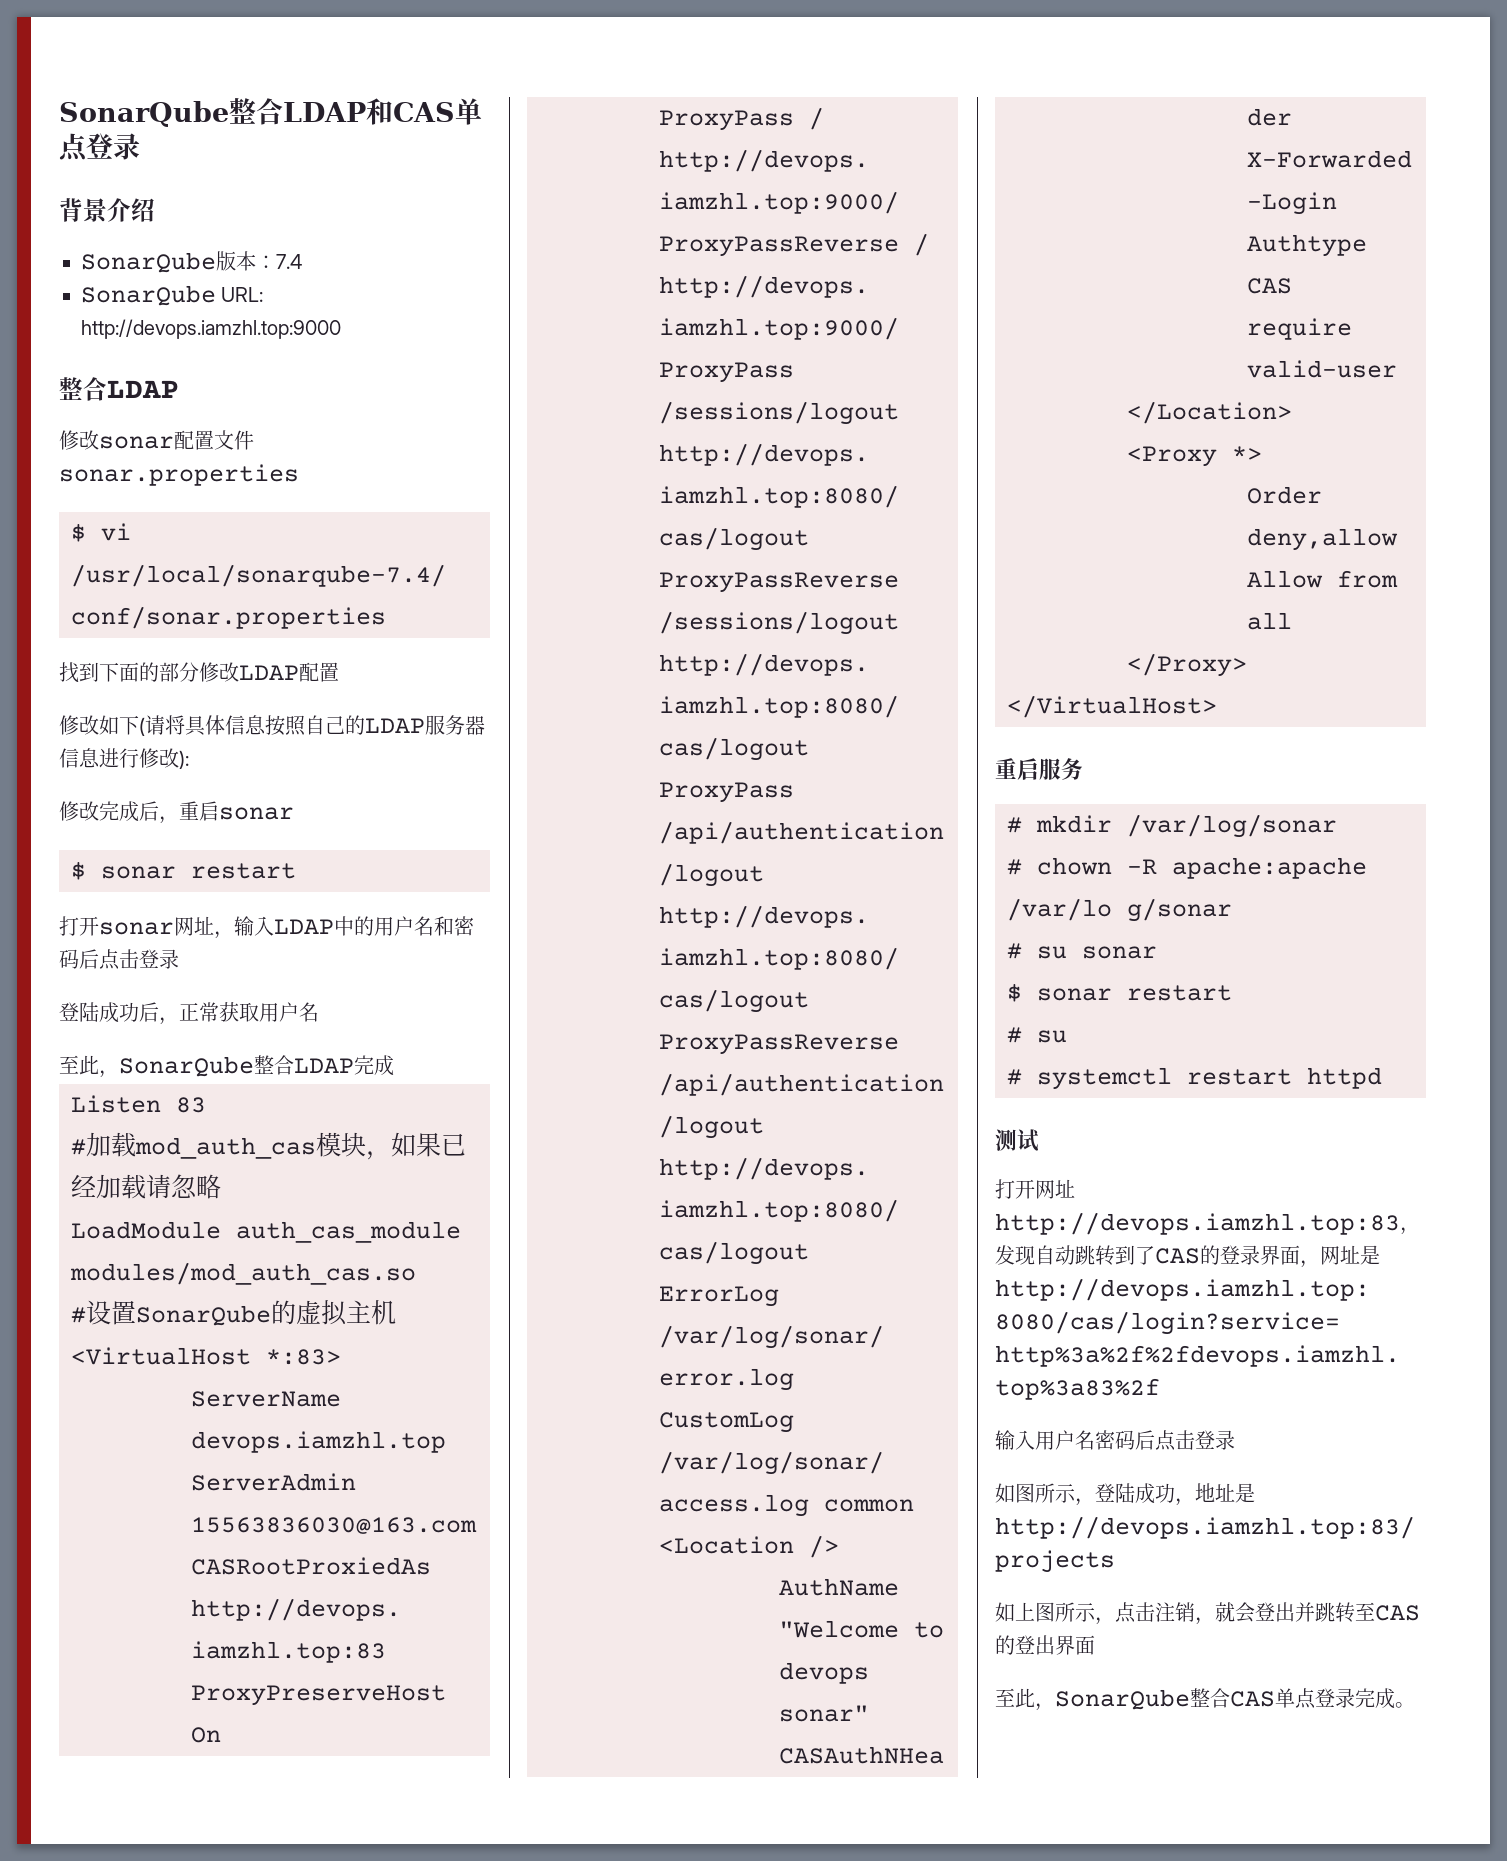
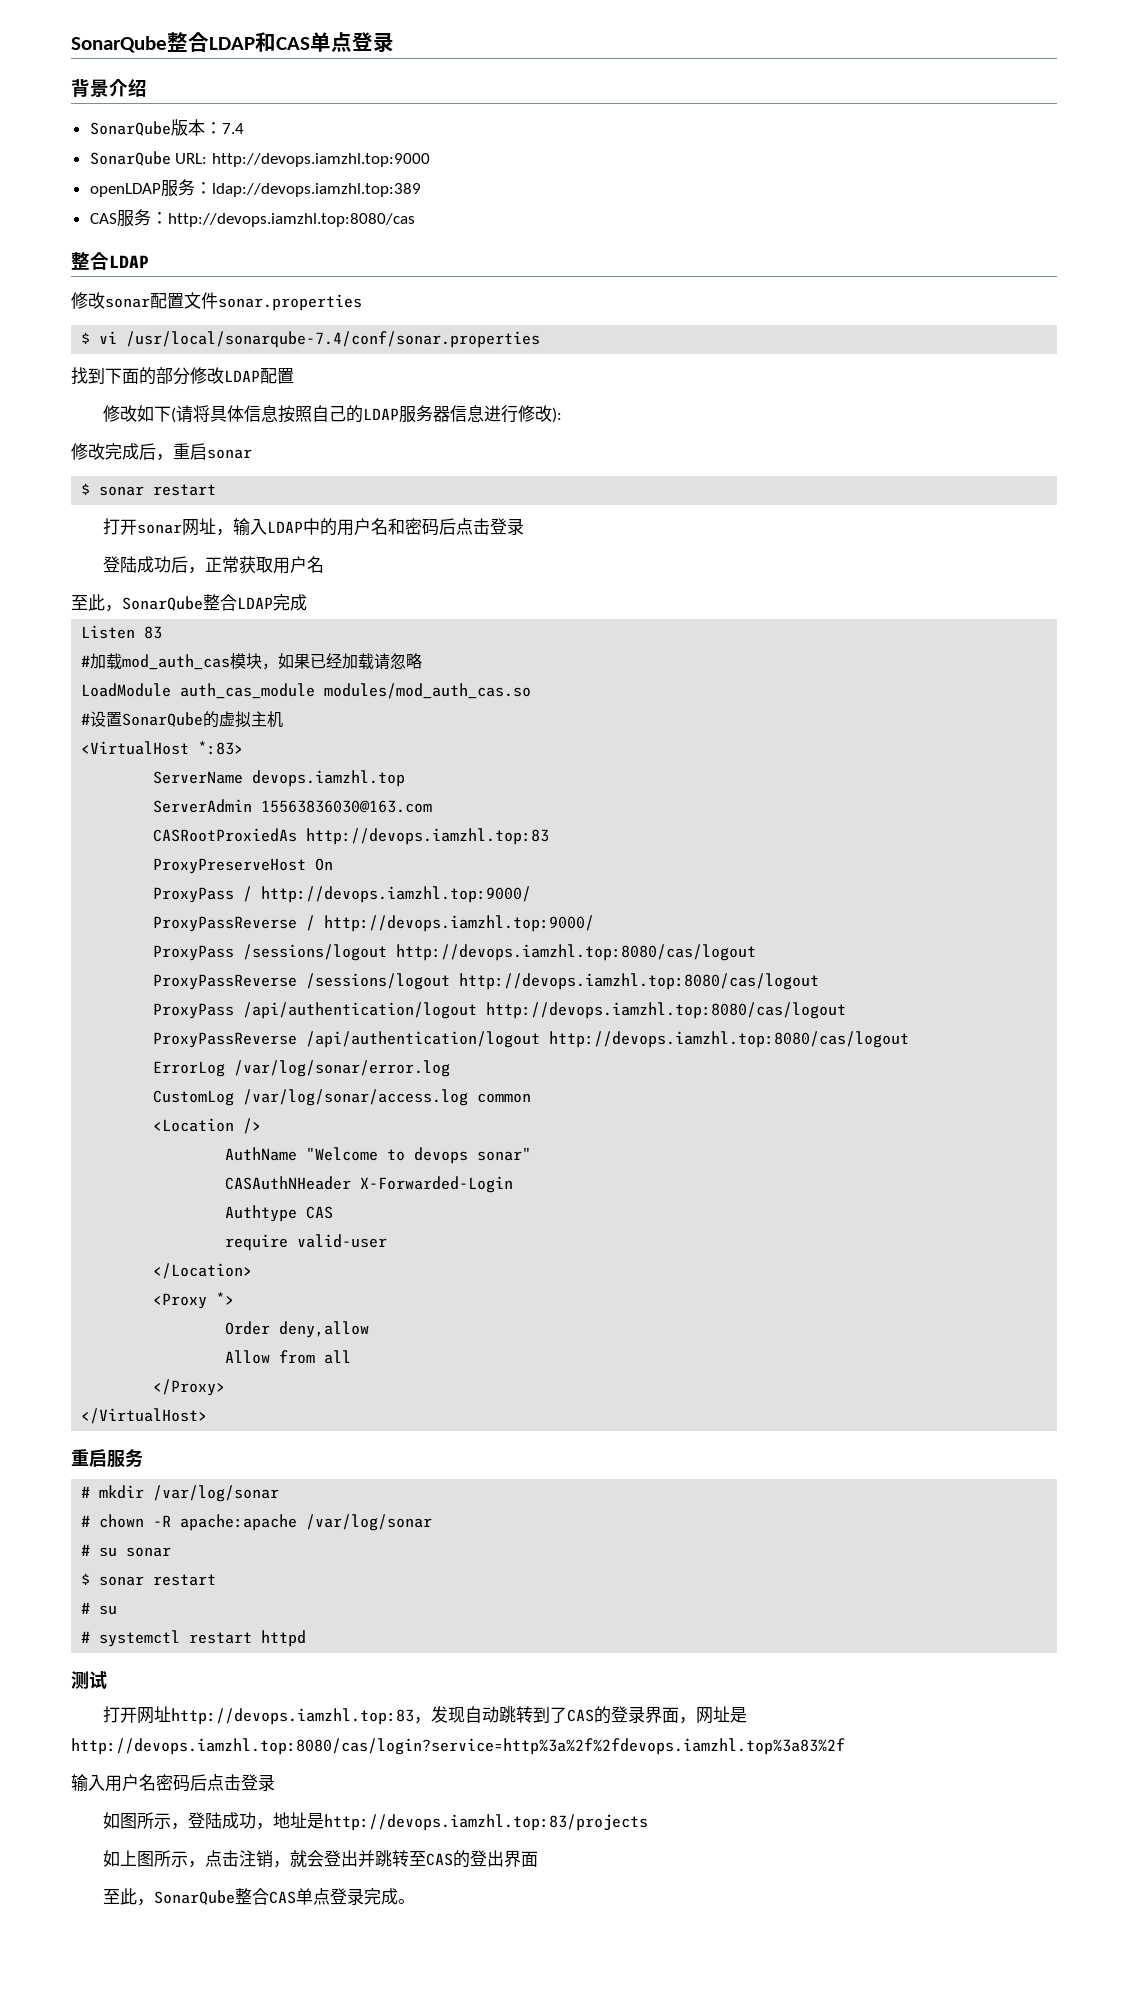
+ openLDAP服务：ldap://devops.iamzhl.top:389
+ CAS服务：http://devops.iamzhl.top:8080/cas
- # chown -R apache:apache /var/lo g/sonar
+ # chown -R apache:apache /var/log/sonar

